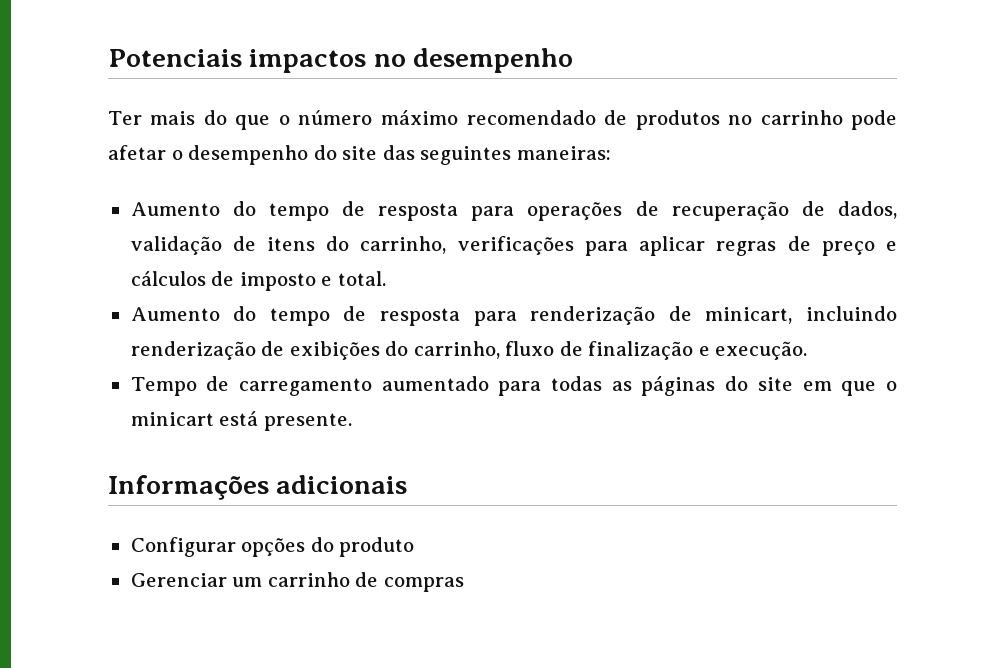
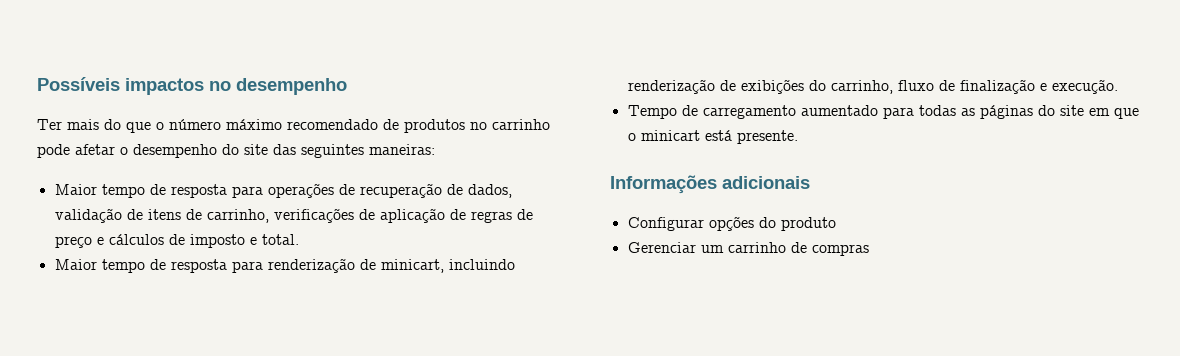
- Potenciais impactos no desempenho
+ Possíveis impactos no desempenho
- Aumento do tempo de resposta para operações de recuperação de dados, validação de itens do carrinho, verificações para aplicar regras de preço e cálculos de imposto e total.
+ Maior tempo de resposta para operações de recuperação de dados, validação de itens de carrinho, verificações de aplicação de regras de preço e cálculos de imposto e total.
- Aumento do tempo de resposta para renderização de minicart, incluindo renderização de exibições do carrinho, fluxo de finalização e execução.
+ Maior tempo de resposta para renderização de minicart, incluindo renderização de exibições do carrinho, fluxo de finalização e execução.

